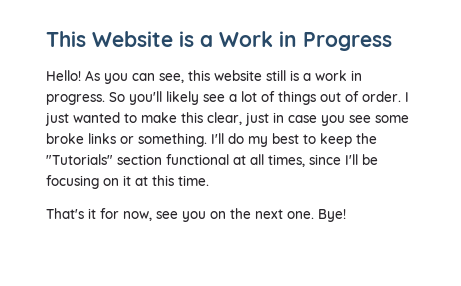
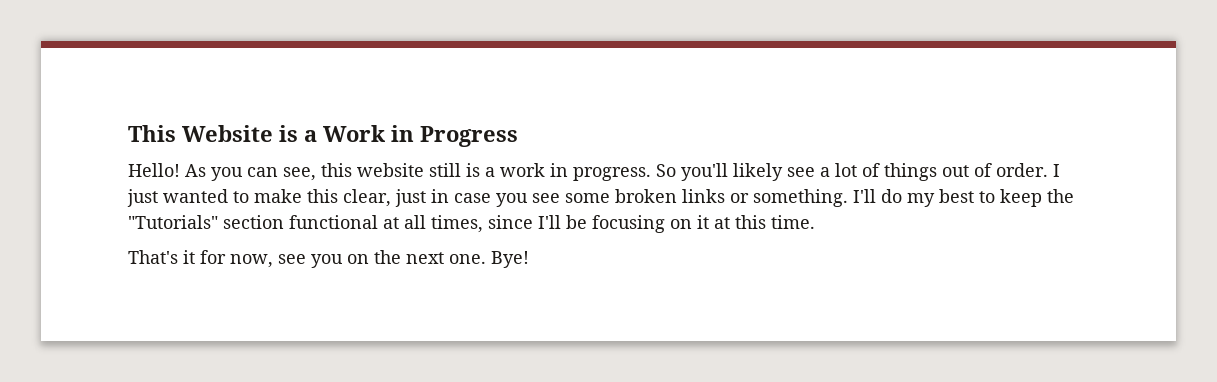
- I just wanted to make this clear, just in case you see some broke links or something.
+ I just wanted to make this clear, just in case you see some broken links or something.

